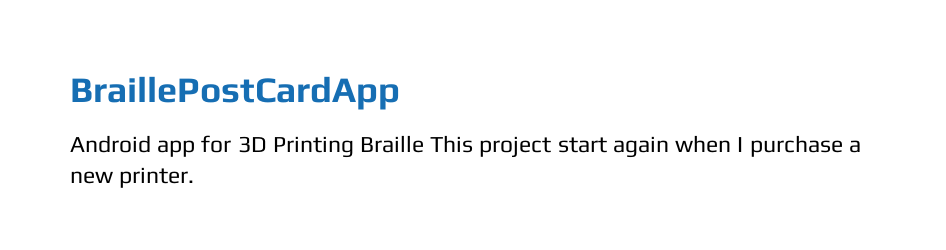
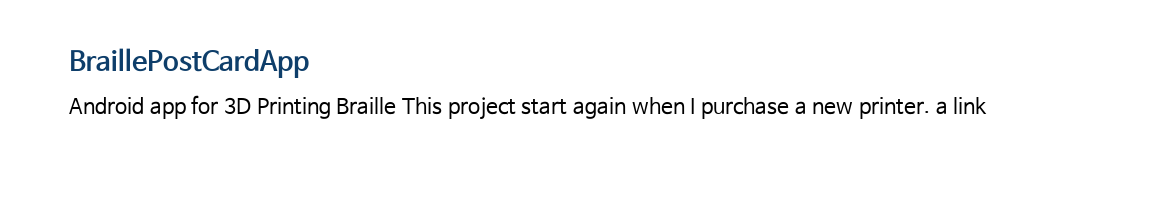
- Android app for 3D Printing Braille This project start again when I purchase a new printer.
+ Android app for 3D Printing Braille This project start again when I purchase a new printer. a link

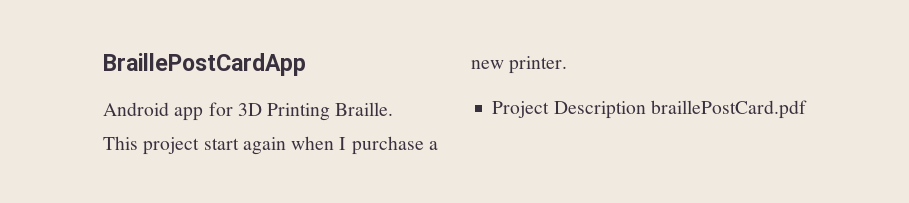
- Android app for 3D Printing Braille This project start again when I purchase a new printer. a link
+ Android app for 3D Printing Braille.
+ This project start again when I purchase a new printer.
+ Project Description braillePostCard.pdf

